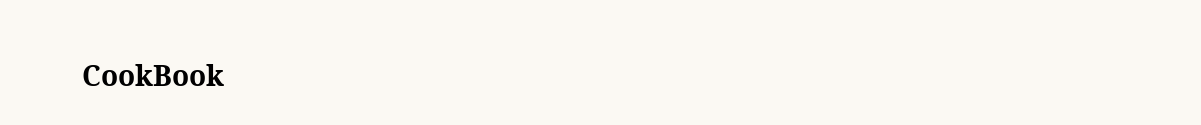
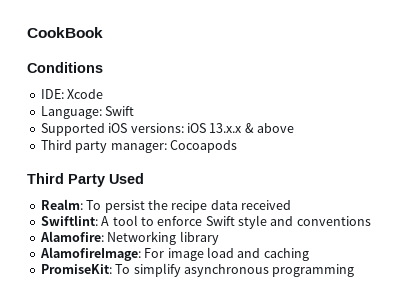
+ Conditions
+ IDE: Xcode
+ Language: Swift
+ Supported iOS versions: iOS 13.x.x & above
+ Third party manager: Cocoapods
+ Third Party Used
+ Realm: To persist the recipe data received
+ Swiftlint: A tool to enforce Swift style and conventions
+ Alamofire: Networking library
+ AlamofireImage: For image load and caching
+ PromiseKit: To simplify asynchronous programming

